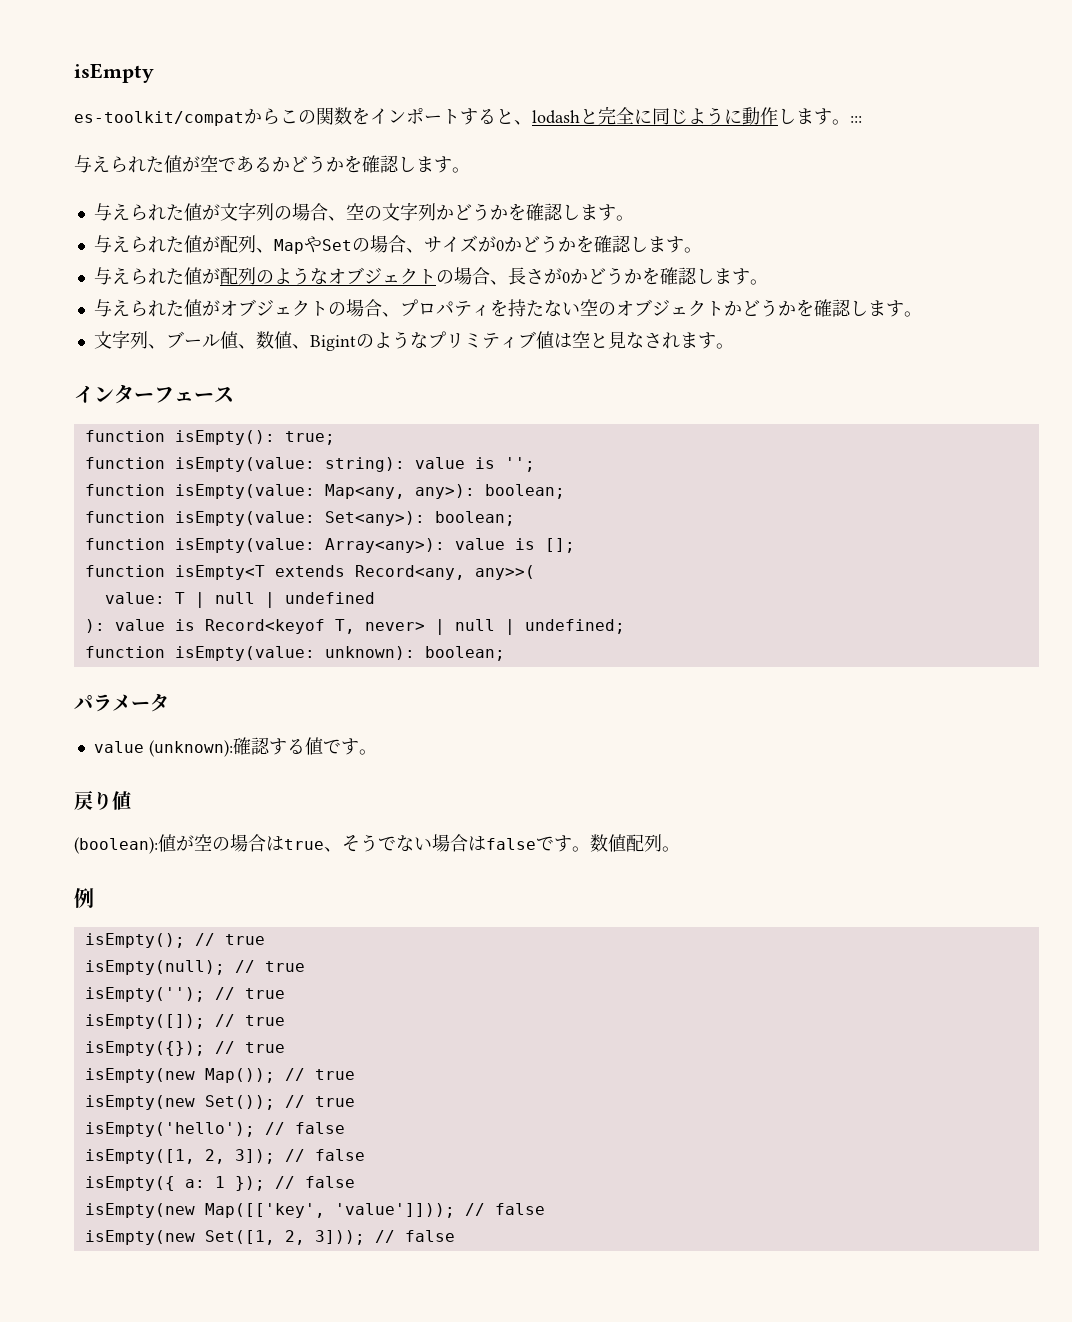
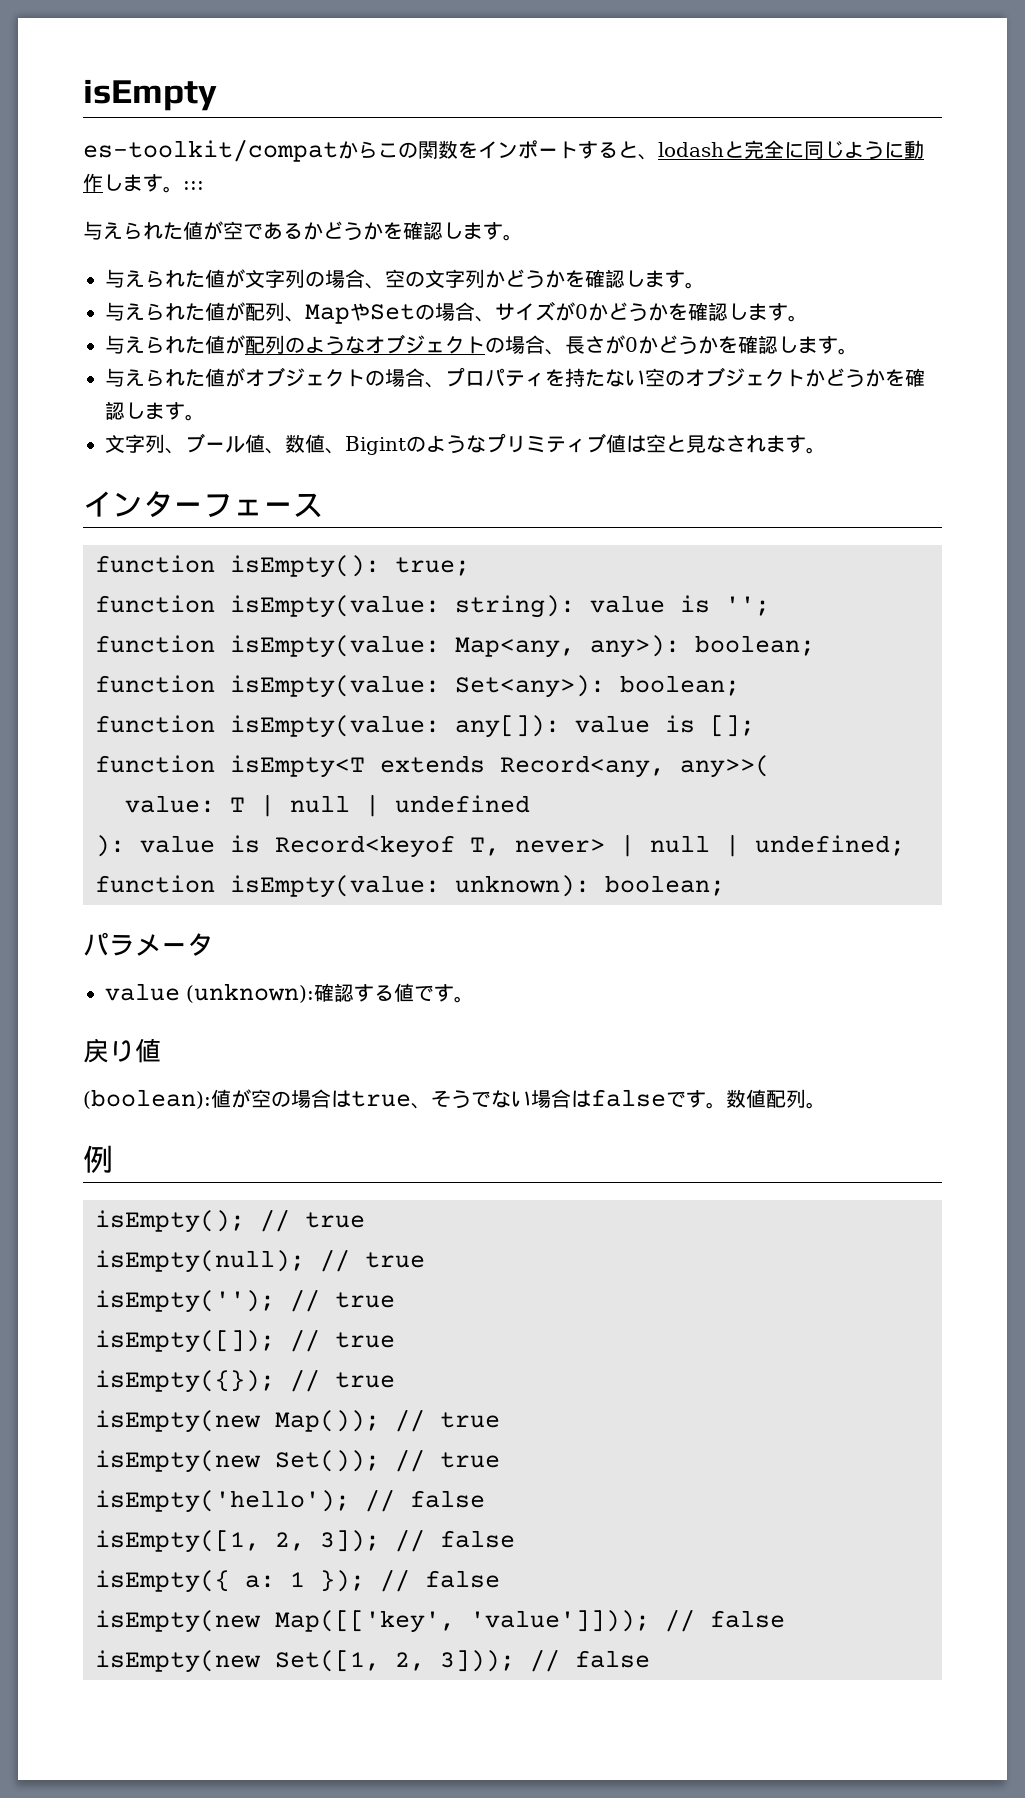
- function isEmpty(value: Array<any>): value is [];
+ function isEmpty(value: any[]): value is [];

